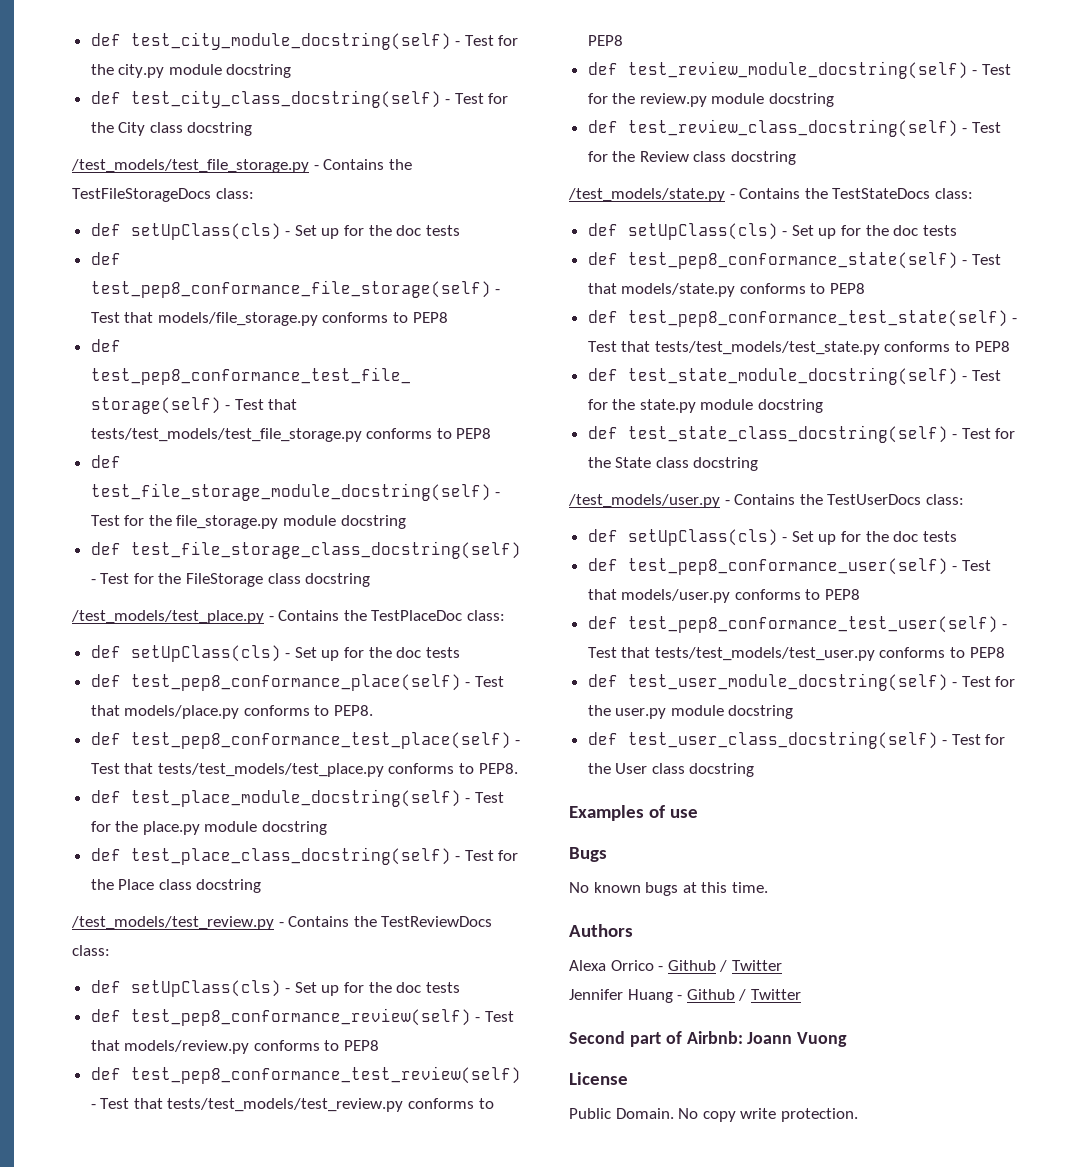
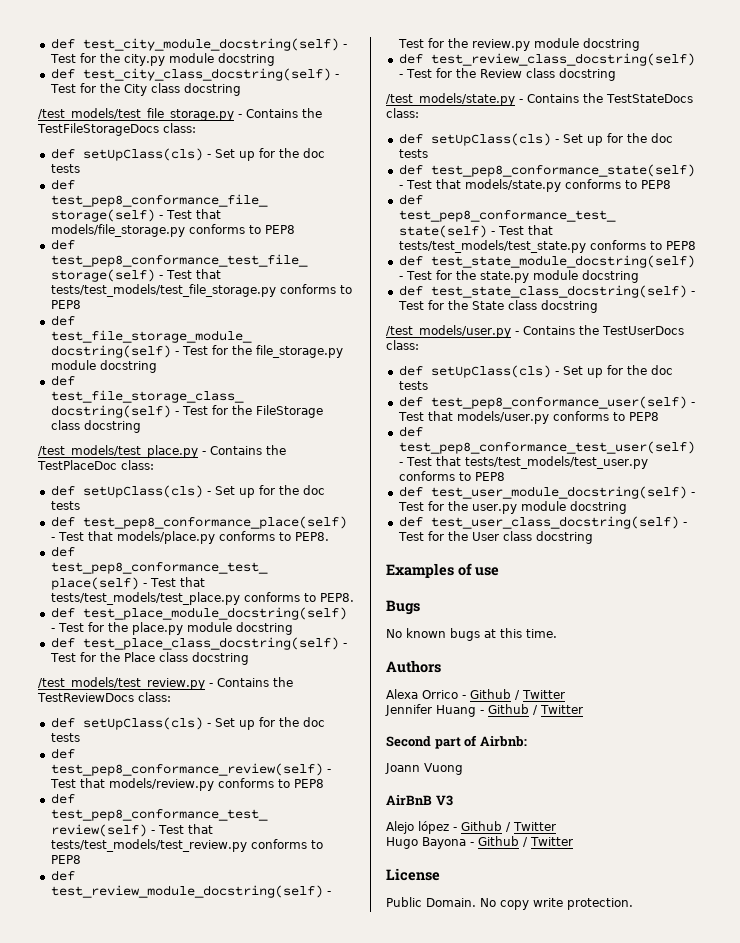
- Second part of Airbnb: Joann Vuong
+ Second part of Airbnb:
+ Joann Vuong
+ AirBnB V3
+ Alejo lópez - Github / Twitter
+ Hugo Bayona - Github / Twitter

